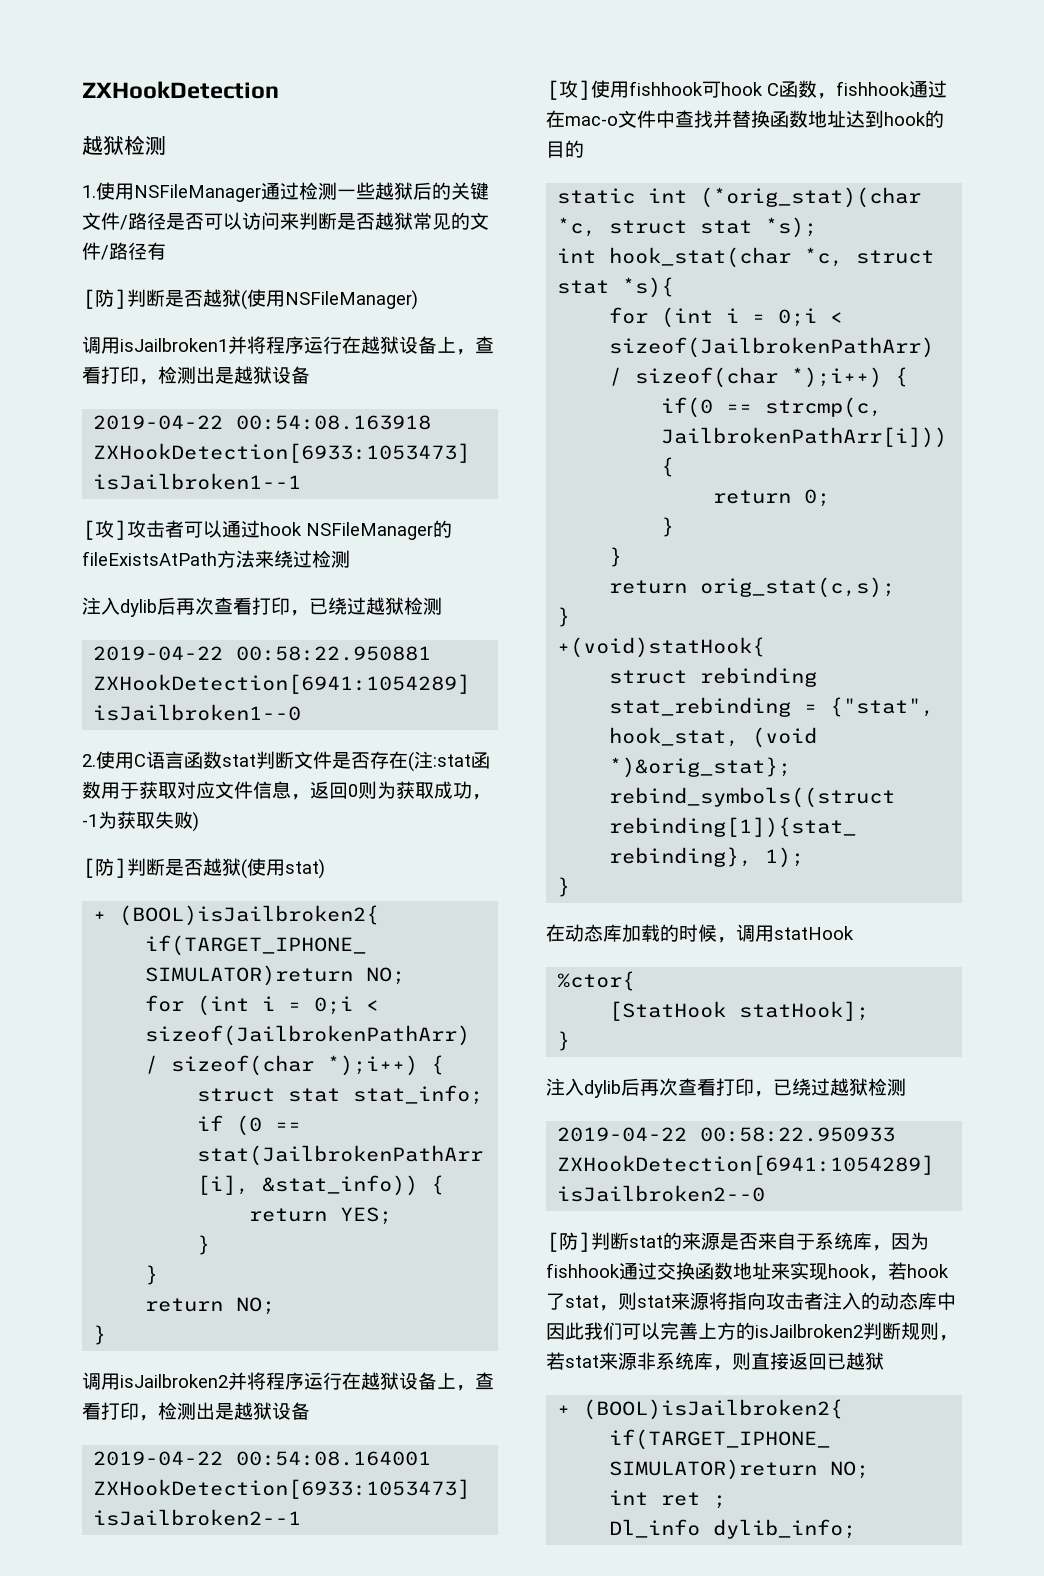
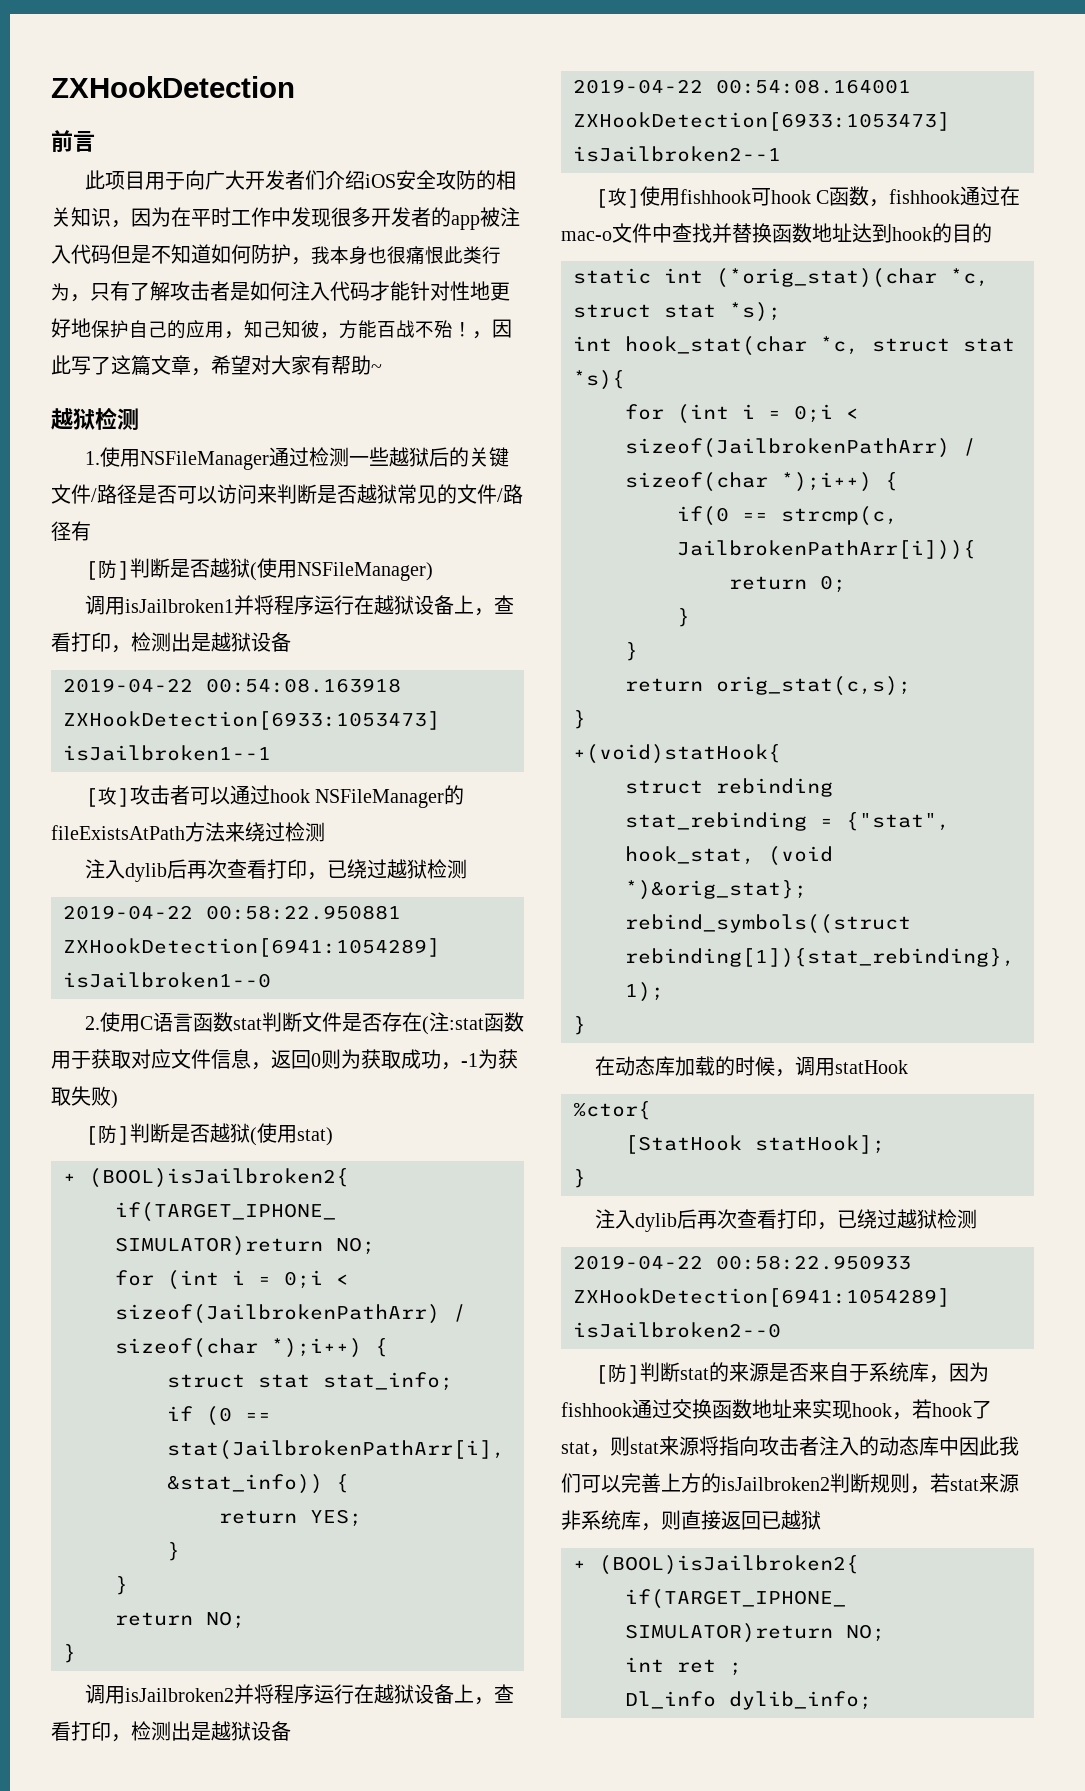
+ 前言
+ 此项目用于向广大开发者们介绍iOS安全攻防的相关知识，因为在平时工作中发现很多开发者的app被注入代码但是不知道如何防护，我本身也很痛恨此类行为，只有了解攻击者是如何注入代码才能针对性地更好地保护自己的应用，知己知彼，方能百战不殆！，因此写了这篇文章，希望对大家有帮助~

